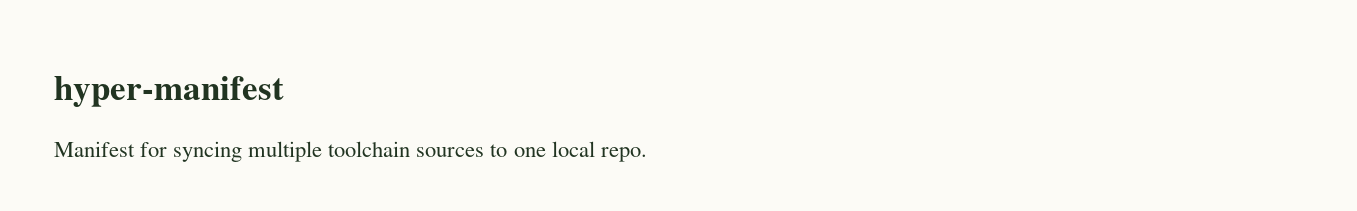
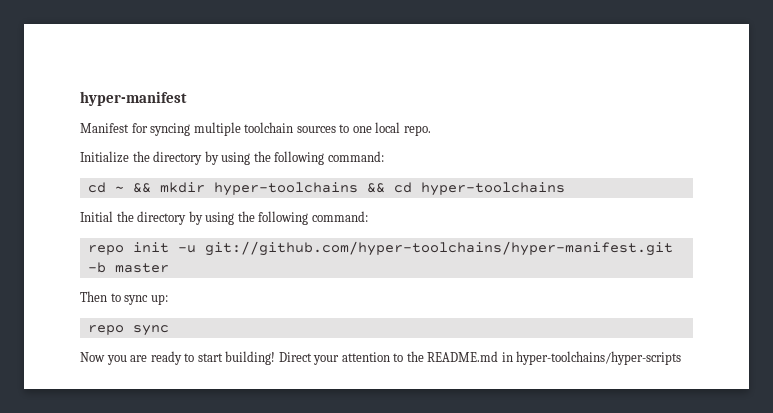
+ Initialize the directory by using the following command:
+ cd ~ && mkdir hyper-toolchains && cd hyper-toolchains
+ Initial the directory by using the following command:
+ repo init -u git://github.com/hyper-toolchains/hyper-manifest.git -b master
+ Then to sync up:
+ repo sync
+ Now you are ready to start building! Direct your attention to the README.md in hyper-toolchains/hyper-scripts

